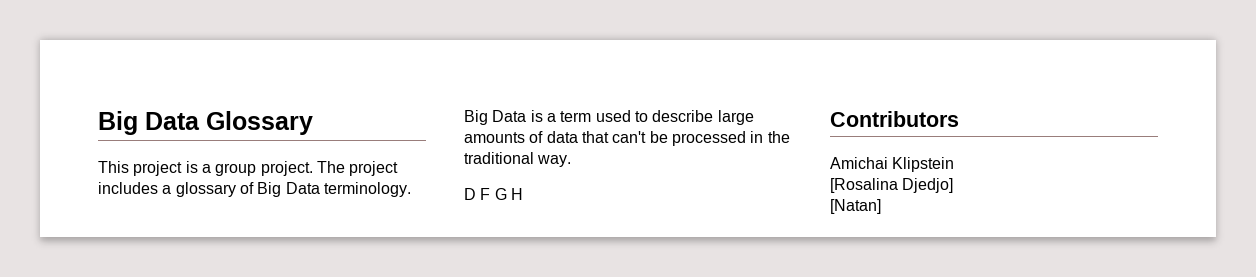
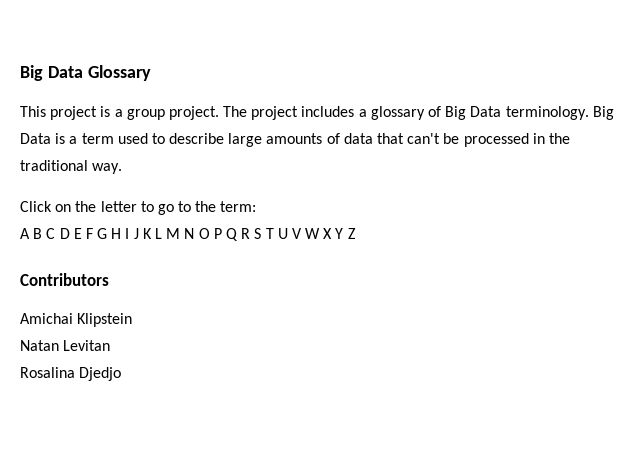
- D F G H
+ Click on the letter to go to the term:
+ A B C D E F G H I J K L M N O P Q R S T U V W X Y Z
- [Rosalina Djedjo]
- [Natan]
+ Natan Levitan
+ Rosalina Djedjo

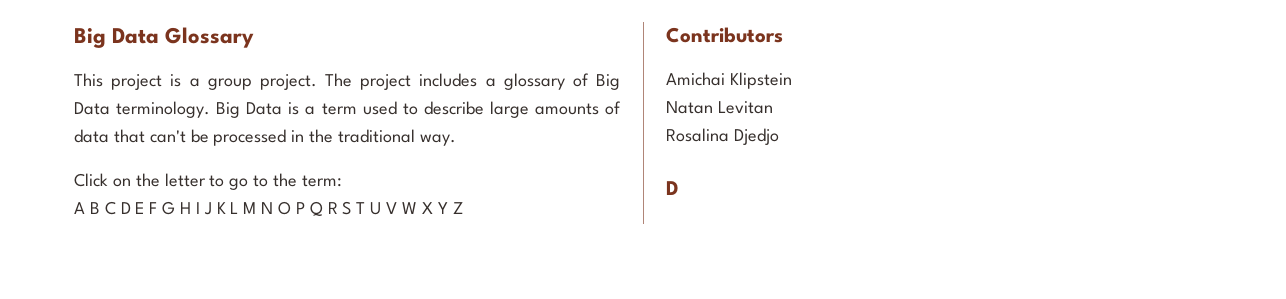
  Rosalina Djedjo
+ D

